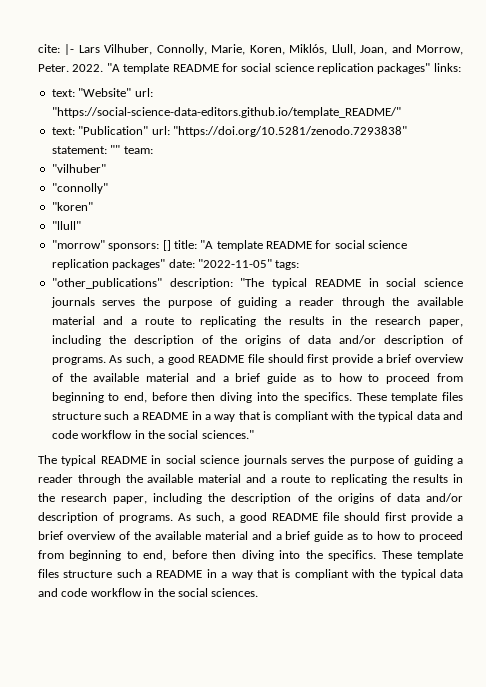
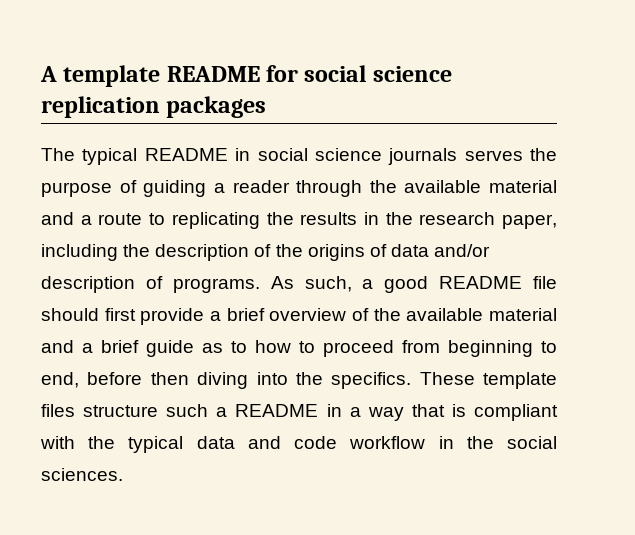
- cite: |- Lars Vilhuber, Connolly, Marie, Koren, Miklós, Llull, Joan, and Morrow, Peter. 2022. "A template README for social science replication packages" links:
- text: "Website" url: "https://social-science-data-editors.github.io/template_README/"
- text: "Publication" url: "https://doi.org/10.5281/zenodo.7293838" statement: "" team:
- "vilhuber"
- "connolly"
- "koren"
- "llull"
- "morrow" sponsors: [] title: "A template README for social science replication packages" date: "2022-11-05" tags:
- "other_publications" description: "The typical README in social science journals serves the purpose of guiding a reader through the available material and a route to replicating the results in the research paper, including the description of the origins of data and/or description of programs. As such, a good README file should first provide a brief overview of the available material and a brief guide as to how to proceed from beginning to end, before then diving into the specifics. These template files structure such a README in a way that is compliant with the typical data and code workflow in the social sciences."
+ A template README for social science replication packages

